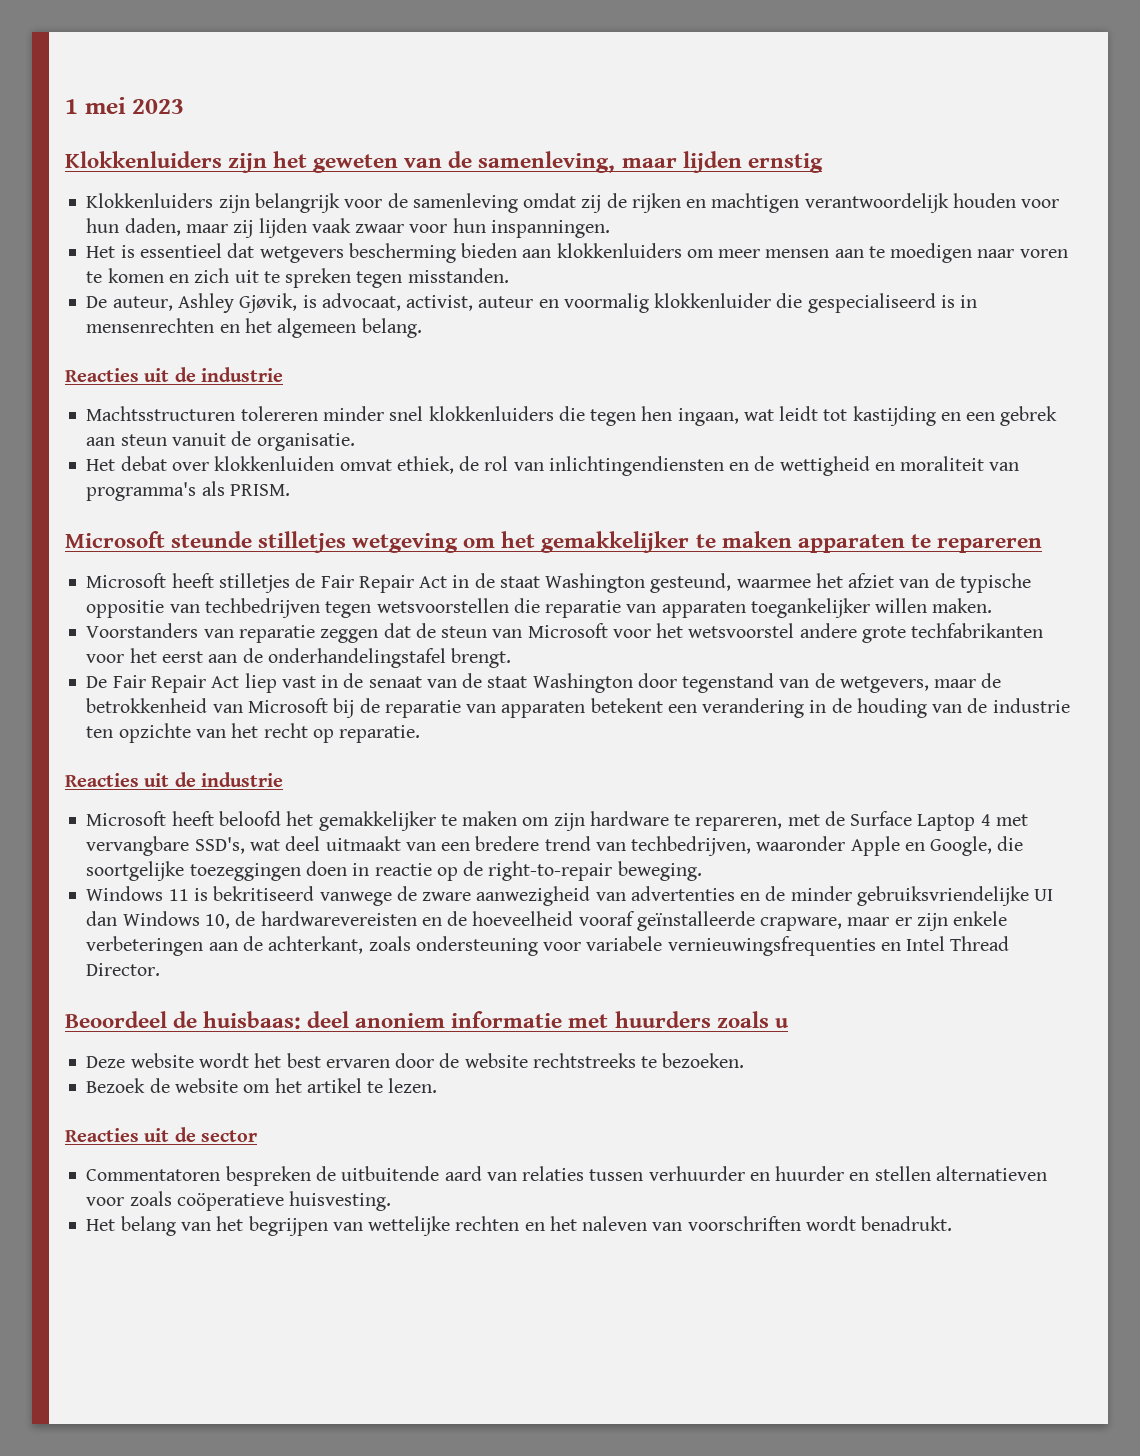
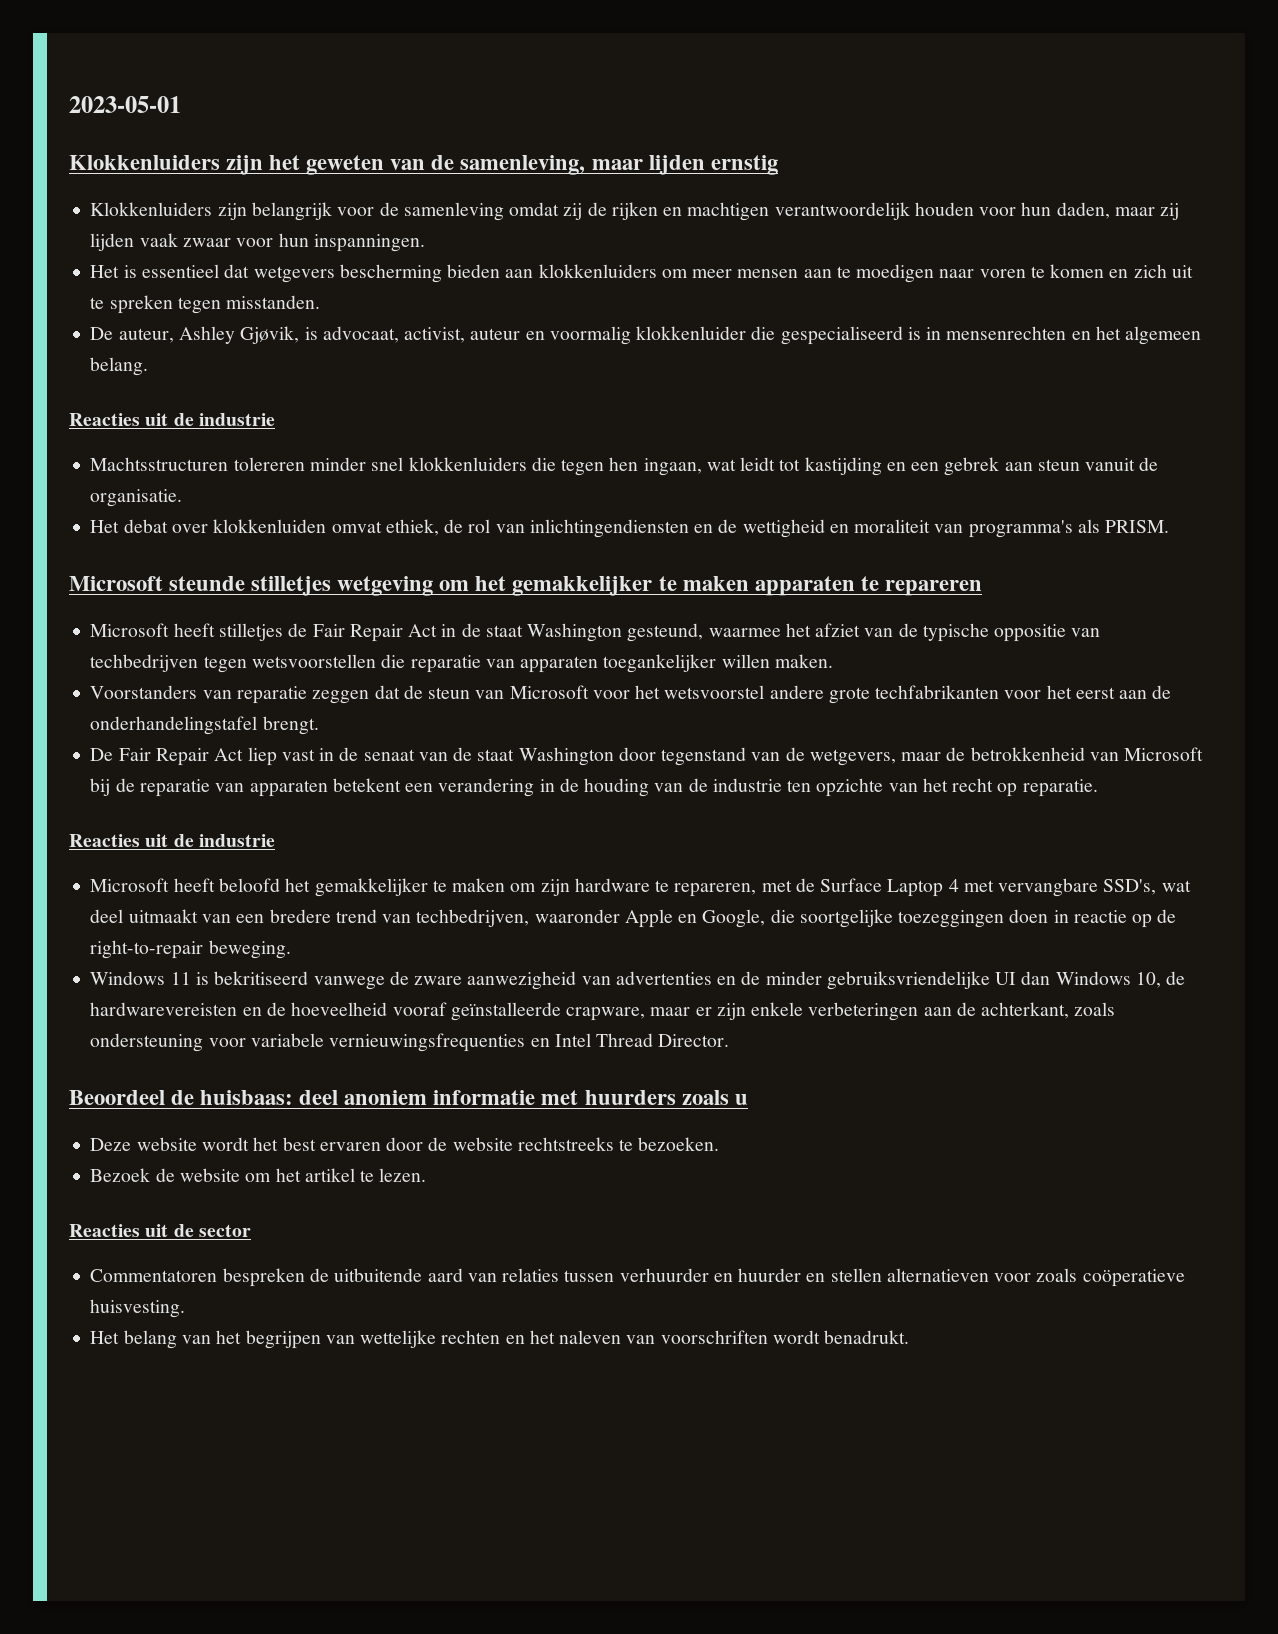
- 1 mei 2023
+ 2023-05-01

